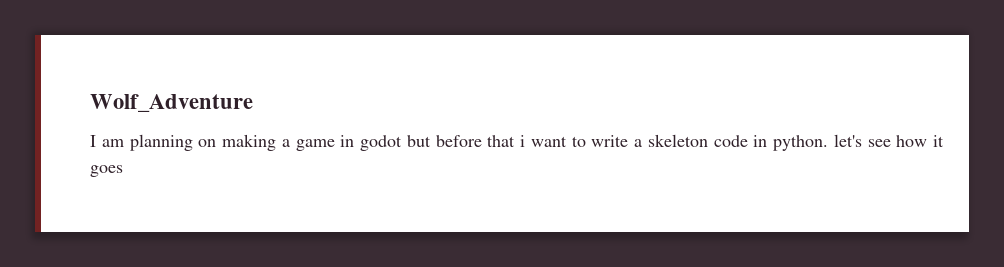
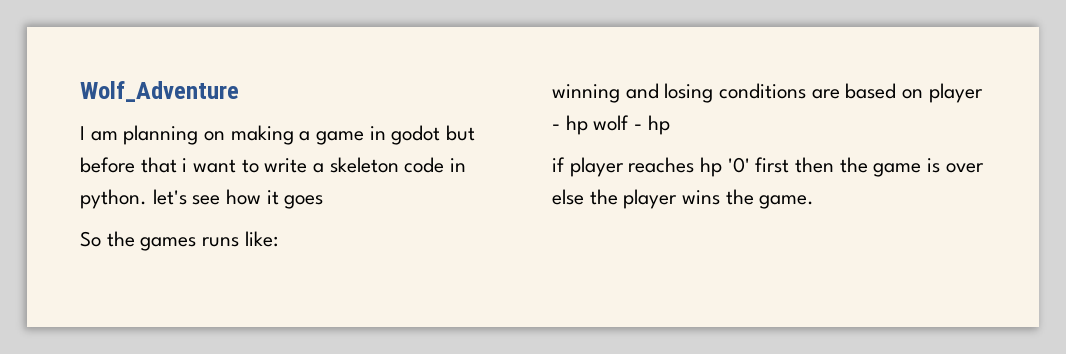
+ So the games runs like:
+ winning and losing conditions are based on player - hp wolf - hp
+ if player reaches hp '0' first then the game is over else the player wins the game.

